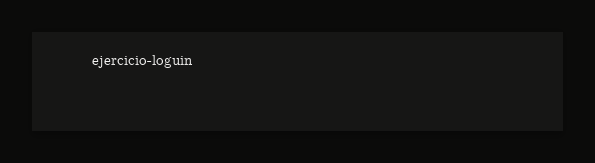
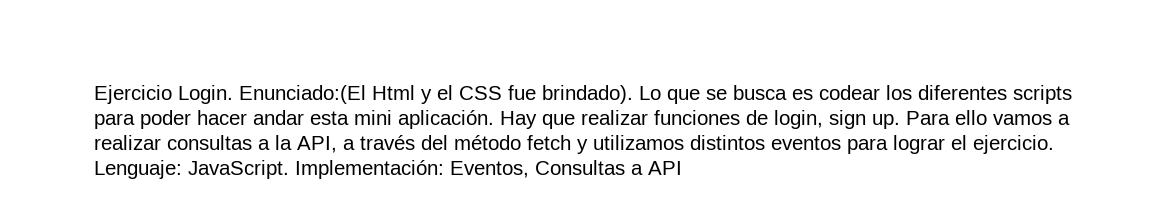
- ejercicio-loguin
+ Ejercicio Login. Enunciado:(El Html y el CSS fue brindado). Lo que se busca es codear los diferentes scripts para poder hacer andar esta mini aplicación. Hay que realizar funciones de login, sign up. Para ello vamos a realizar consultas a la API, a través del método fetch y utilizamos distintos eventos para lograr el ejercicio. Lenguaje: JavaScript. Implementación: Eventos, Consultas a API

